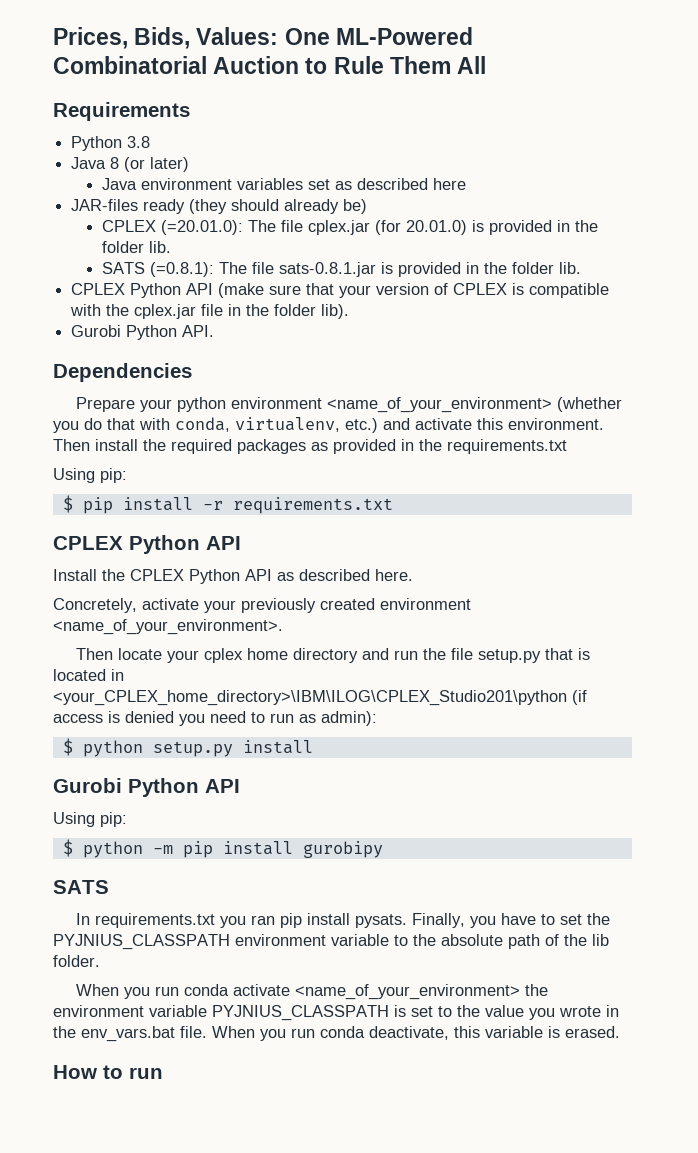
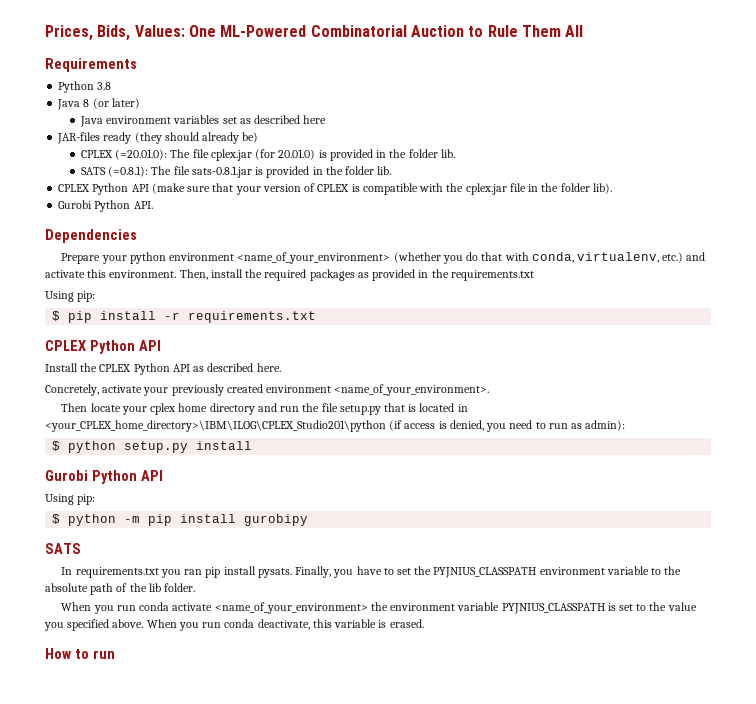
- Then install the required packages as provided in the requirements.txt
+ Then, install the required packages as provided in the requirements.txt
- Then locate your cplex home directory and run the file setup.py that is located in <your_CPLEX_home_directory>\IBM\ILOG\CPLEX_Studio201\python (if access is denied you need to run as admin):
+ Then locate your cplex home directory and run the file setup.py that is located in <your_CPLEX_home_directory>\IBM\ILOG\CPLEX_Studio201\python (if access is denied, you need to run as admin):
- When you run conda activate <name_of_your_environment> the environment variable PYJNIUS_CLASSPATH is set to the value you wrote in the env_vars.bat file.
+ When you run conda activate <name_of_your_environment> the environment variable PYJNIUS_CLASSPATH is set to the value you specified above.

